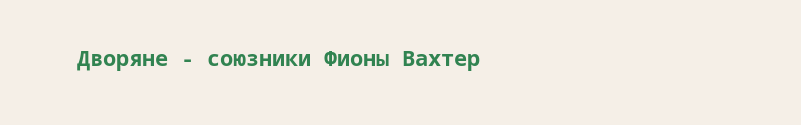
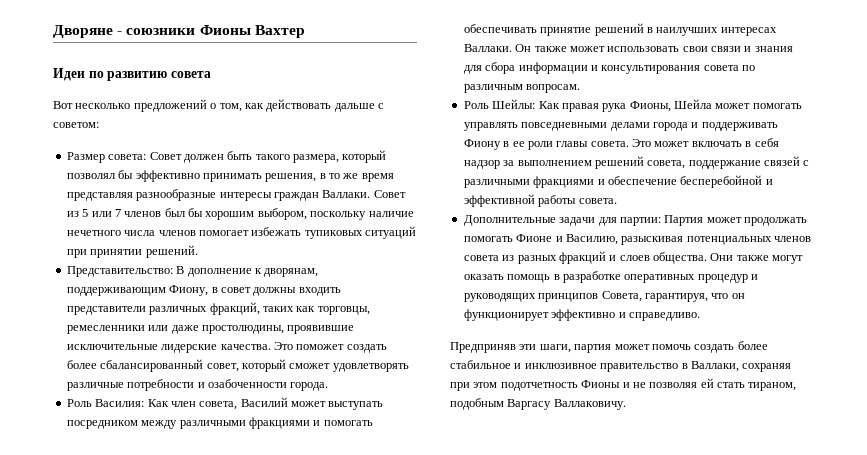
+ Идеи по развитию совета
+ Вот несколько предложений о том, как действовать дальше с советом:
+ Размер совета: Совет должен быть такого размера, который позволял бы эффективно принимать решения, в то же время представляя разнообразные интересы граждан Валлаки. Совет из 5 или 7 членов был бы хорошим выбором, поскольку наличие нечетного числа членов помогает избежать тупиковых ситуаций при принятии решений.
+ Представительство: В дополнение к дворянам, поддерживающим Фиону, в совет должны входить представители различных фракций, таких как торговцы, ремесленники или даже простолюдины, проявившие исключительные лидерские качества. Это поможет создать более сбалансированный совет, который сможет удовлетворять различные потребности и озабоченности города.
+ Роль Василия: Как член совета, Василий может выступать посредником между различными фракциями и помогать обеспечивать принятие решений в наилучших интересах Валлаки. Он также может использовать свои связи и знания для сбора информации и консультирования совета по различным вопросам.
+ Роль Шейлы: Как правая рука Фионы, Шейла может помогать управлять повседневными делами города и поддерживать Фиону в ее роли главы совета. Это может включать в себя надзор за выполнением решений совета, поддержание связей с различными фракциями и обеспечение бесперебойной и эффективной работы совета.
+ Дополнительные задачи для партии: Партия может продолжать помогать Фионе и Василию, разыскивая потенциальных членов совета из разных фракций и слоев общества. Они также могут оказать помощь в разработке оперативных процедур и руководящих принципов Совета, гарантируя, что он функционирует эффективно и справедливо.
+ Предприняв эти шаги, партия может помочь создать более стабильное и инклюзивное правительство в Валлаки, сохраняя при этом подотчетность Фионы и не позволяя ей стать тираном, подобным Варгасу Валлаковичу.

